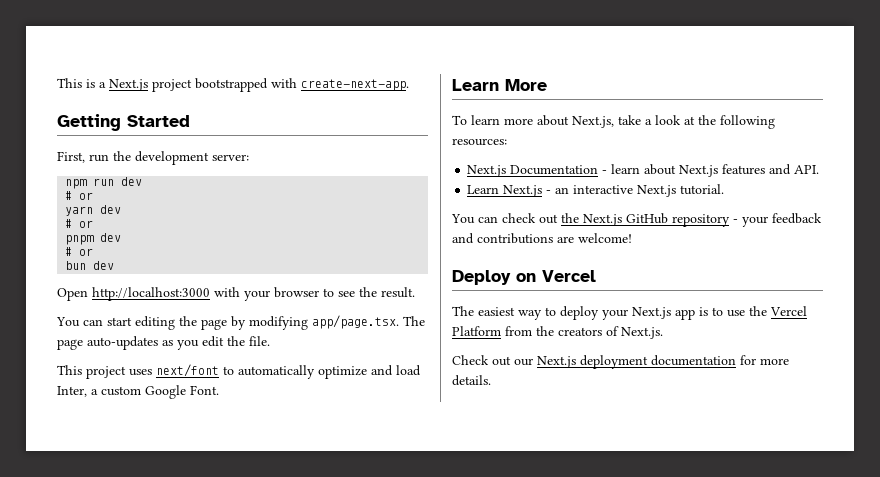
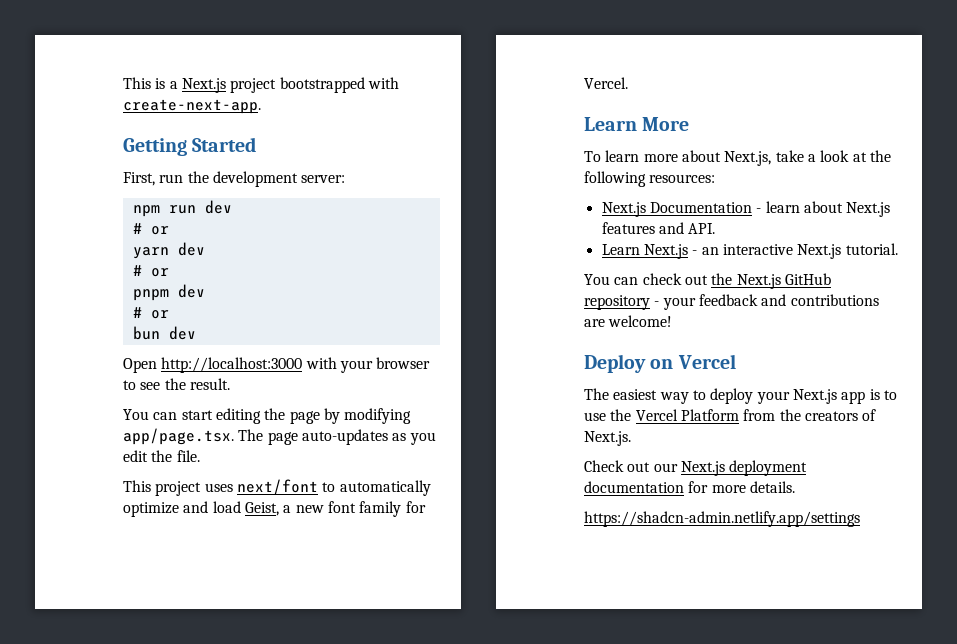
- This project uses next/font to automatically optimize and load Inter, a custom Google Font.
+ This project uses next/font to automatically optimize and load Geist, a new font family for Vercel.
+ https://shadcn-admin.netlify.app/settings

